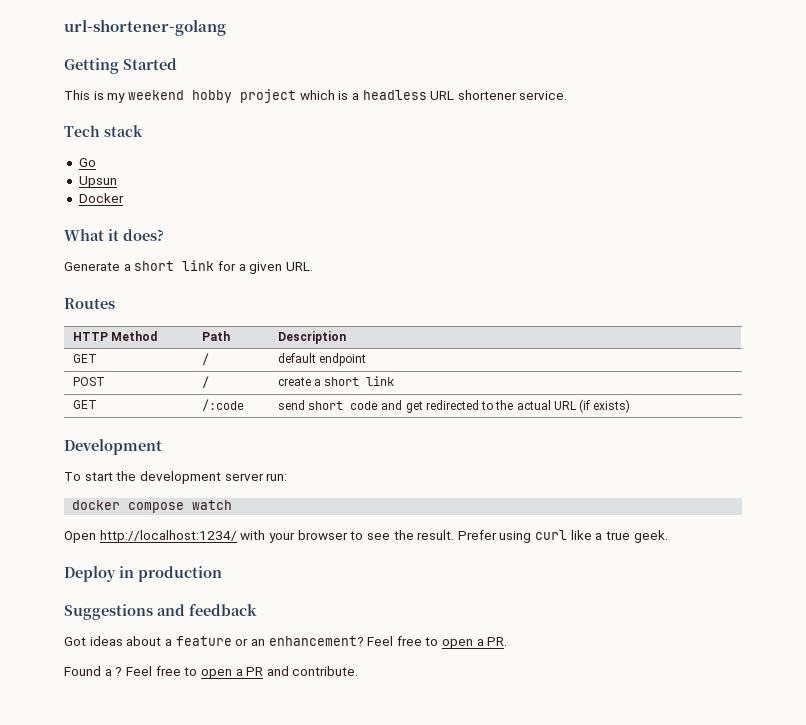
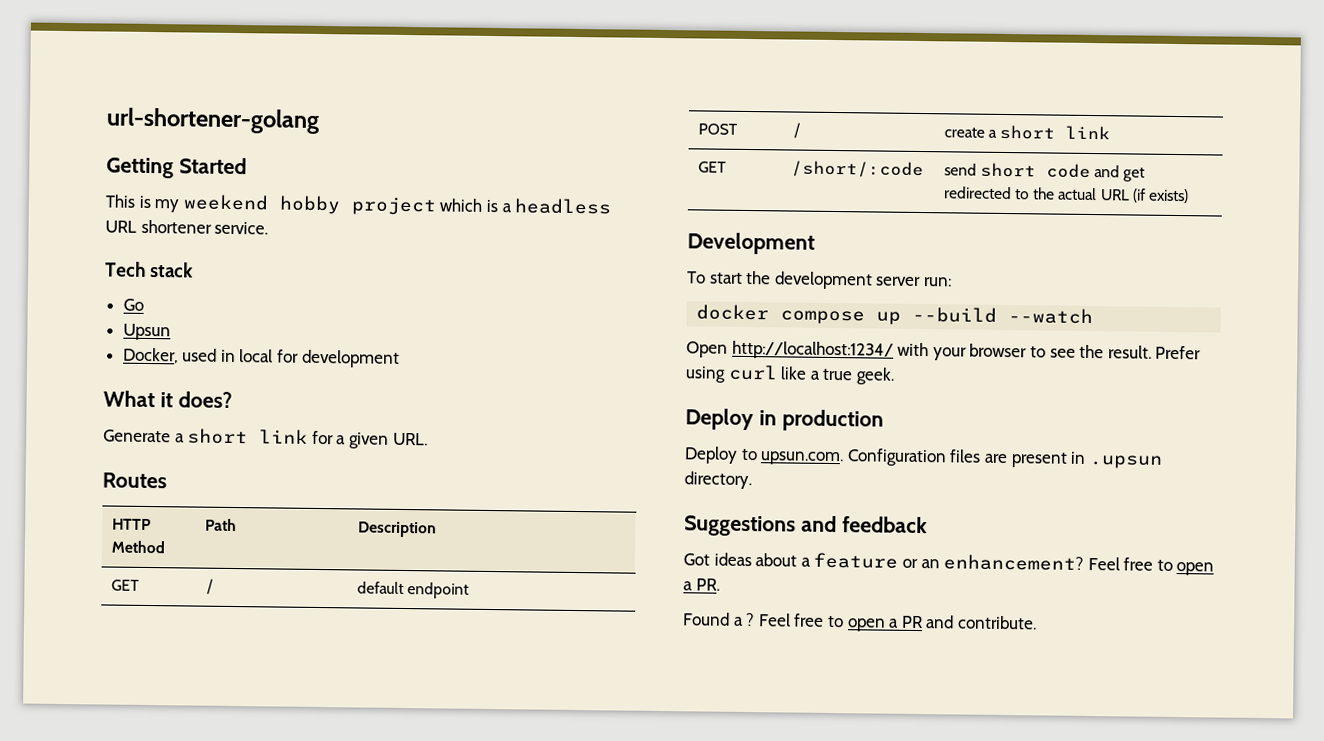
- Docker
+ Docker, used in local for development
- GET | /:code | send short code and get redirected to the actual URL (if exists)
+ GET | /short/:code | send short code and get redirected to the actual URL (if exists)
- docker compose watch
+ docker compose up --build --watch
+ Deploy to upsun.com. Configuration files are present in .upsun directory.

